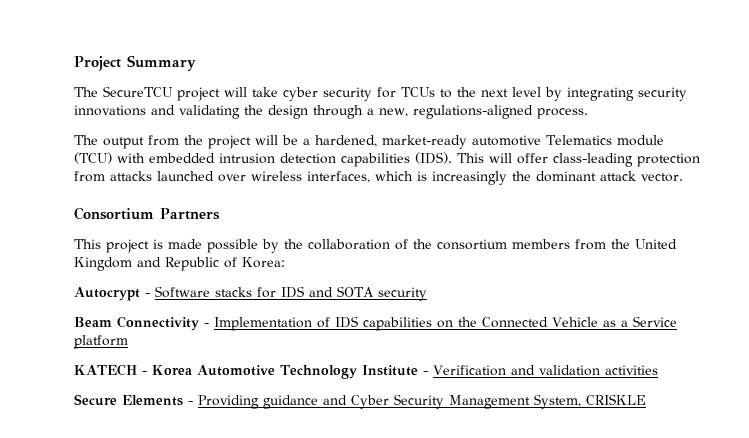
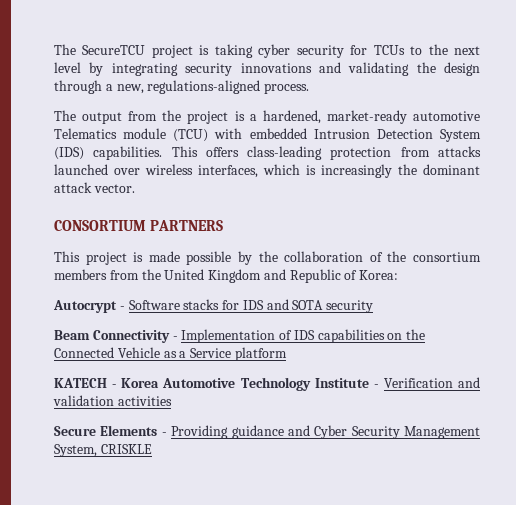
- Project Summary
- The SecureTCU project will take cyber security for TCUs to the next level by integrating security innovations and validating the design through a new, regulations-aligned process.
+ The SecureTCU project is taking cyber security for TCUs to the next level by integrating security innovations and validating the design through a new, regulations-aligned process.
- The output from the project will be a hardened, market-ready automotive Telematics module (TCU) with embedded intrusion detection capabilities (IDS). This will offer class-leading protection from attacks launched over wireless interfaces, which is increasingly the dominant attack vector.
+ The output from the project is a hardened, market-ready automotive Telematics module (TCU) with embedded Intrusion Detection System (IDS) capabilities. This offers class-leading protection from attacks launched over wireless interfaces, which is increasingly the dominant attack vector.
- Consortium Partners
+ CONSORTIUM PARTNERS

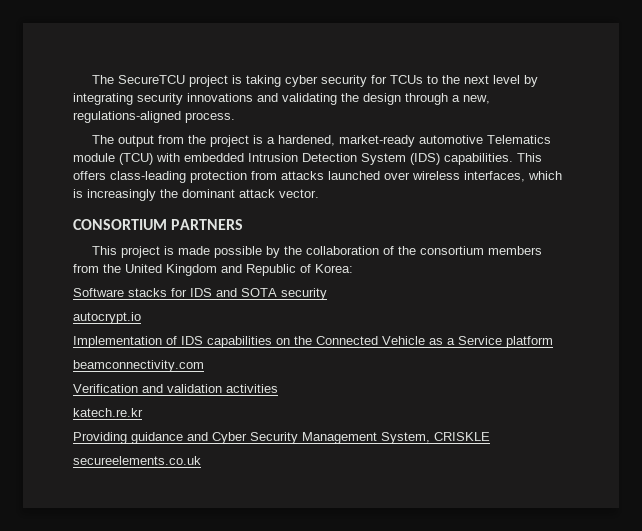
- Autocrypt - Software stacks for IDS and SOTA security
+ Software stacks for IDS and SOTA security
- Beam Connectivity - Implementation of IDS capabilities on the Connected Vehicle as a Service platform
+ autocrypt.io
+ Implementation of IDS capabilities on the Connected Vehicle as a Service platform
- KATECH - Korea Automotive Technology Institute - Verification and validation activities
+ beamconnectivity.com
+ Verification and validation activities
- Secure Elements - Providing guidance and Cyber Security Management System, CRISKLE
+ katech.re.kr
+ Providing guidance and Cyber Security Management System, CRISKLE
+ secureelements.co.uk

